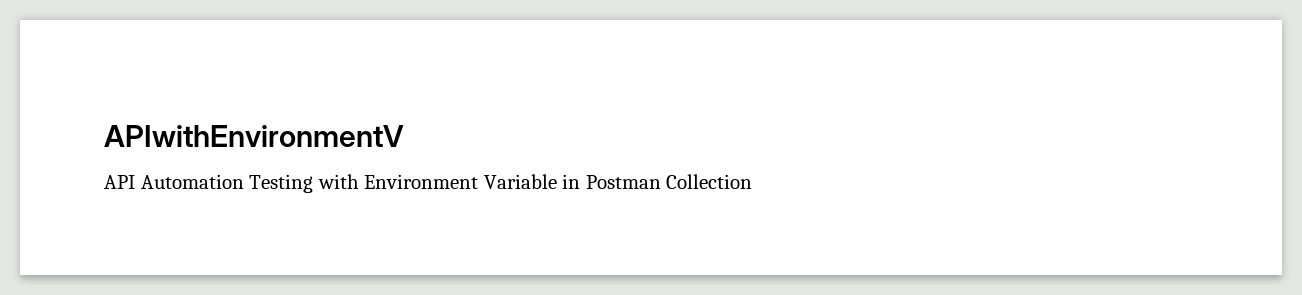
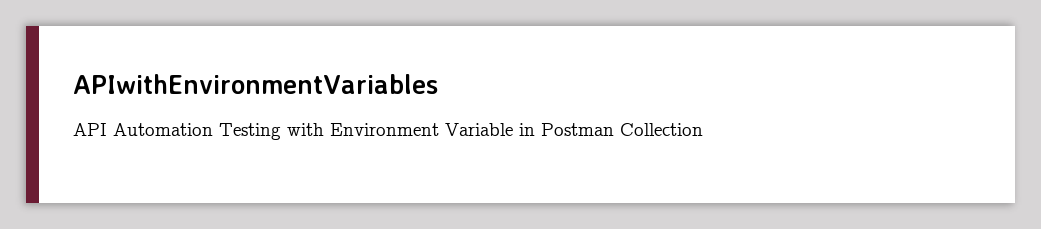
- APIwithEnvironmentV
+ APIwithEnvironmentVariables

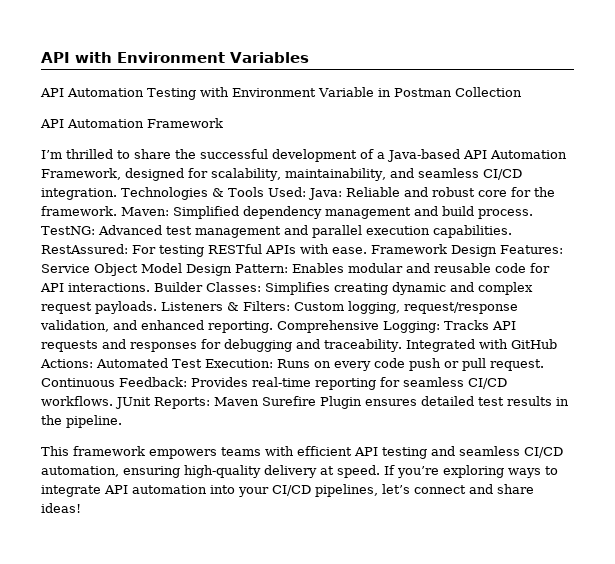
- APIwithEnvironmentVariables
+ API with Environment Variables
+ API Automation Framework
+ I’m thrilled to share the successful development of a Java-based API Automation Framework, designed for scalability, maintainability, and seamless CI/CD integration. Technologies & Tools Used: Java: Reliable and robust core for the framework. Maven: Simplified dependency management and build process. TestNG: Advanced test management and parallel execution capabilities. RestAssured: For testing RESTful APIs with ease. Framework Design Features: Service Object Model Design Pattern: Enables modular and reusable code for API interactions. Builder Classes: Simplifies creating dynamic and complex request payloads. Listeners & Filters: Custom logging, request/response validation, and enhanced reporting. Comprehensive Logging: Tracks API requests and responses for debugging and traceability. Integrated with GitHub Actions: Automated Test Execution: Runs on every code push or pull request. Continuous Feedback: Provides real-time reporting for seamless CI/CD workflows. JUnit Reports: Maven Surefire Plugin ensures detailed test results in the pipeline.
+ This framework empowers teams with efficient API testing and seamless CI/CD automation, ensuring high-quality delivery at speed. If you’re exploring ways to integrate API automation into your CI/CD pipelines, let’s connect and share ideas!

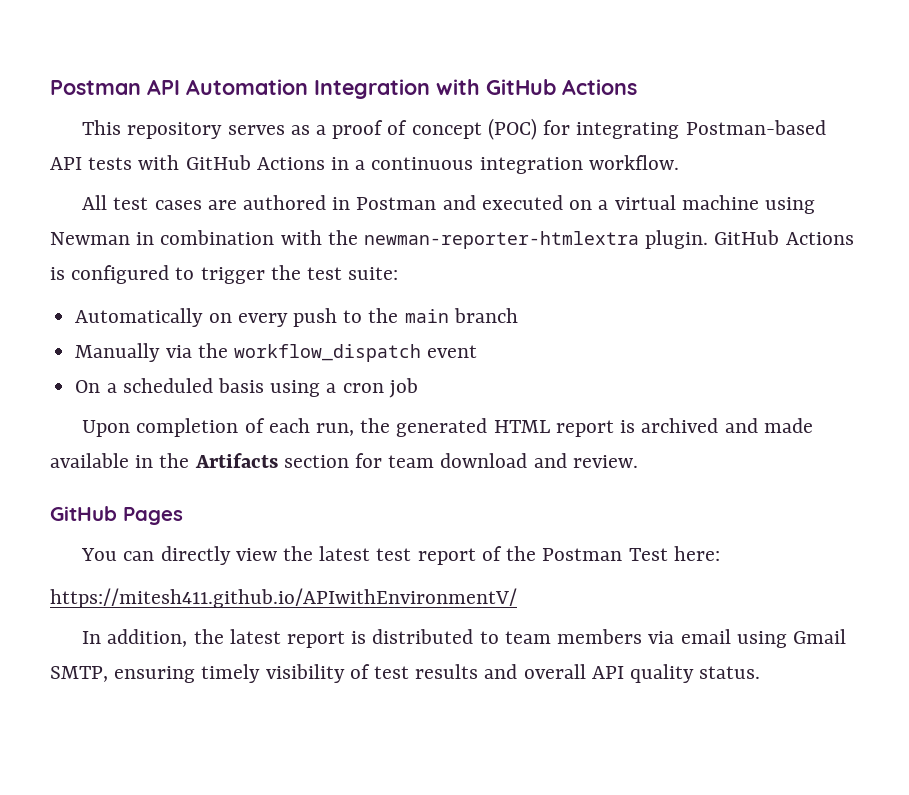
- API with Environment Variables
- API Automation Testing with Environment Variable in Postman Collection
- API Automation Framework
- I’m thrilled to share the successful development of a Java-based API Automation Framework, designed for scalability, maintainability, and seamless CI/CD integration. Technologies & Tools Used: Java: Reliable and robust core for the framework. Maven: Simplified dependency management and build process. TestNG: Advanced test management and parallel execution capabilities. RestAssured: For testing RESTful APIs with ease. Framework Design Features: Service Object Model Design Pattern: Enables modular and reusable code for API interactions. Builder Classes: Simplifies creating dynamic and complex request payloads. Listeners & Filters: Custom logging, request/response validation, and enhanced reporting. Comprehensive Logging: Tracks API requests and responses for debugging and traceability. Integrated with GitHub Actions: Automated Test Execution: Runs on every code push or pull request. Continuous Feedback: Provides real-time reporting for seamless CI/CD workflows. JUnit Reports: Maven Surefire Plugin ensures detailed test results in the pipeline.
- This framework empowers teams with efficient API testing and seamless CI/CD automation, ensuring high-quality delivery at speed. If you’re exploring ways to integrate API automation into your CI/CD pipelines, let’s connect and share ideas!
+ Postman API Automation Integration with GitHub Actions
+ This repository serves as a proof of concept (POC) for integrating Postman-based API tests with GitHub Actions in a continuous integration workflow.
+ All test cases are authored in Postman and executed on a virtual machine using Newman in combination with the newman-reporter-htmlextra plugin. GitHub Actions is configured to trigger the test suite:
+ Automatically on every push to the main branch
+ Manually via the workflow_dispatch event
+ On a scheduled basis using a cron job
+ Upon completion of each run, the generated HTML report is archived and made available in the Artifacts section for team download and review.
+ GitHub Pages
+ You can directly view the latest test report of the Postman Test here:
+ https://mitesh411.github.io/APIwithEnvironmentV/
+ In addition, the latest report is distributed to team members via email using Gmail SMTP, ensuring timely visibility of test results and overall API quality status.

